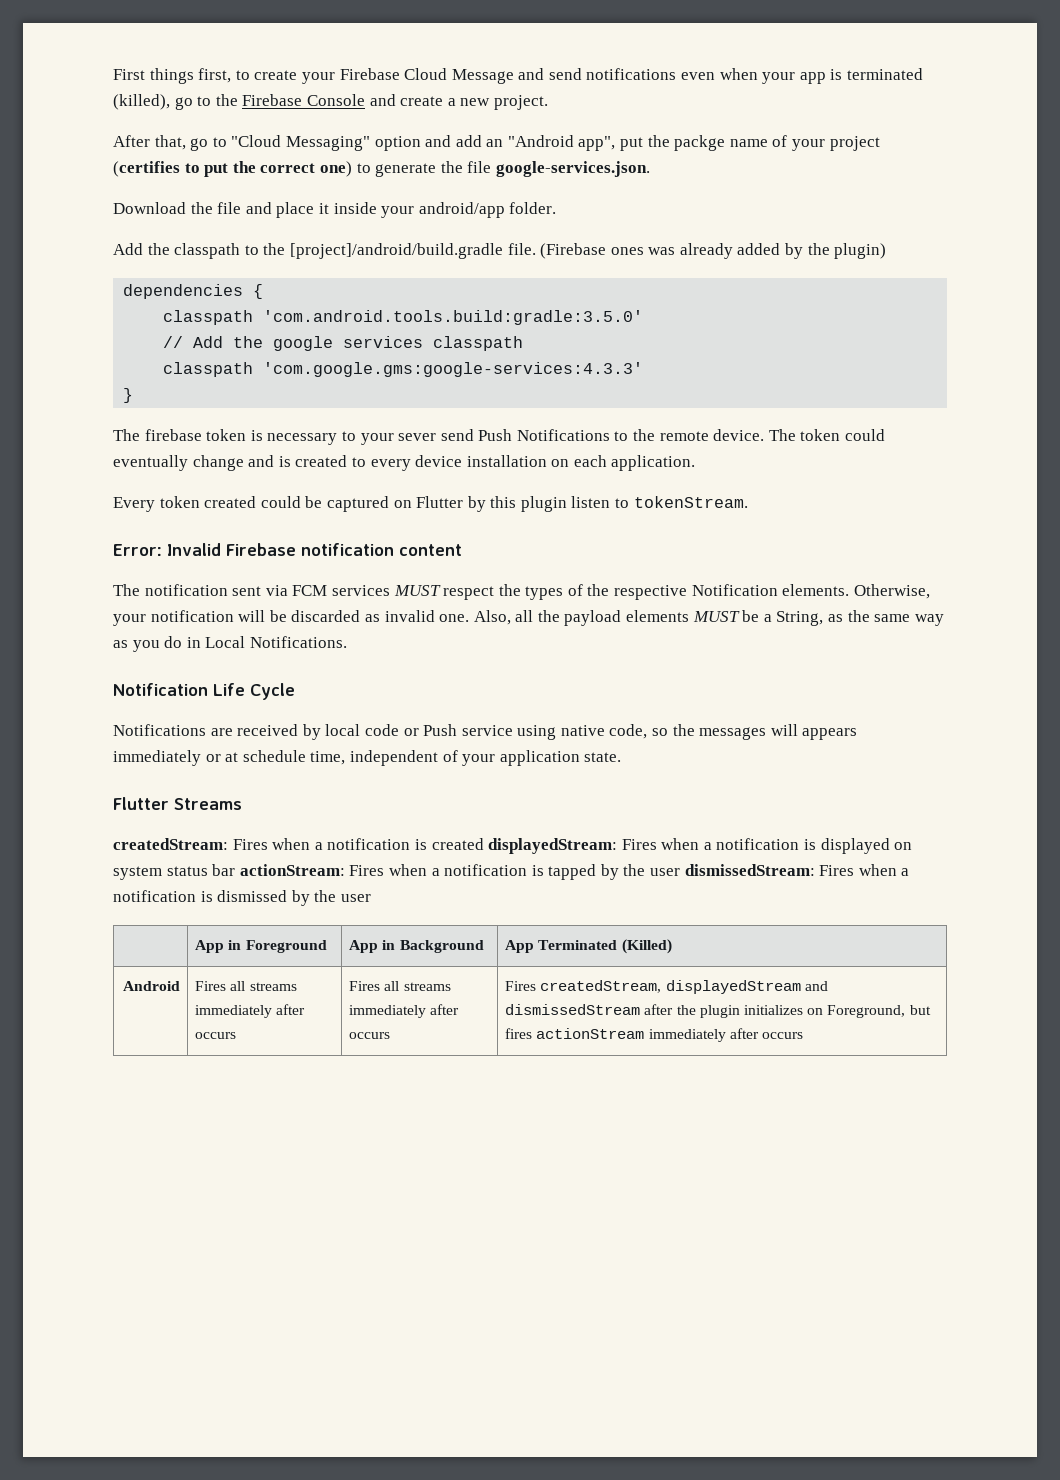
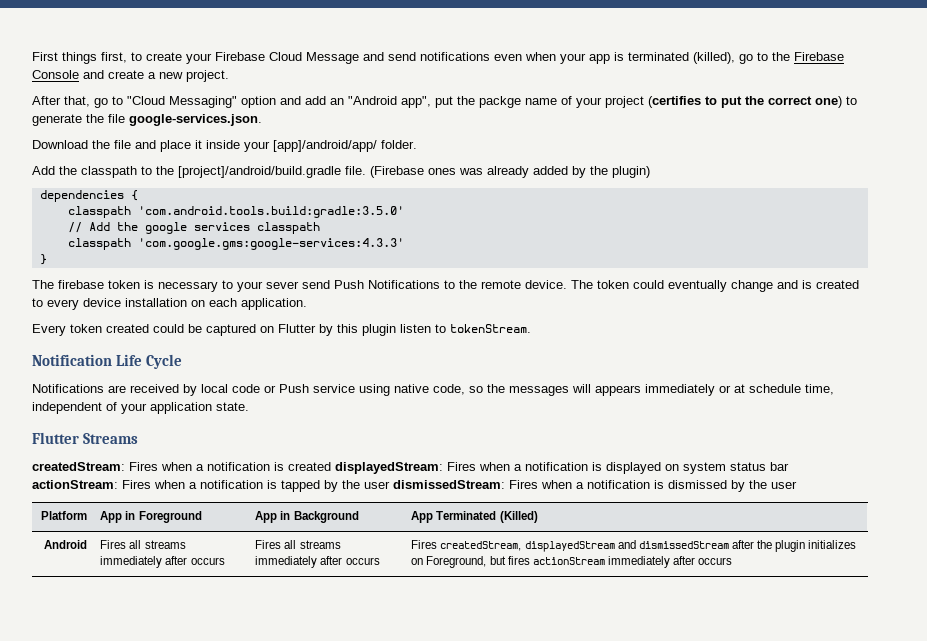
- Download the file and place it inside your android/app folder.
+ Download the file and place it inside your [app]/android/app/ folder.
- Error: Invalid Firebase notification content
- The notification sent via FCM services MUST respect the types of the respective Notification elements. Otherwise, your notification will be discarded as invalid one. Also, all the payload elements MUST be a String, as the same way as you do in Local Notifications.
- | App in Foreground | App in Background | App Terminated (Killed)
+ Platform | App in Foreground | App in Background | App Terminated (Killed)

